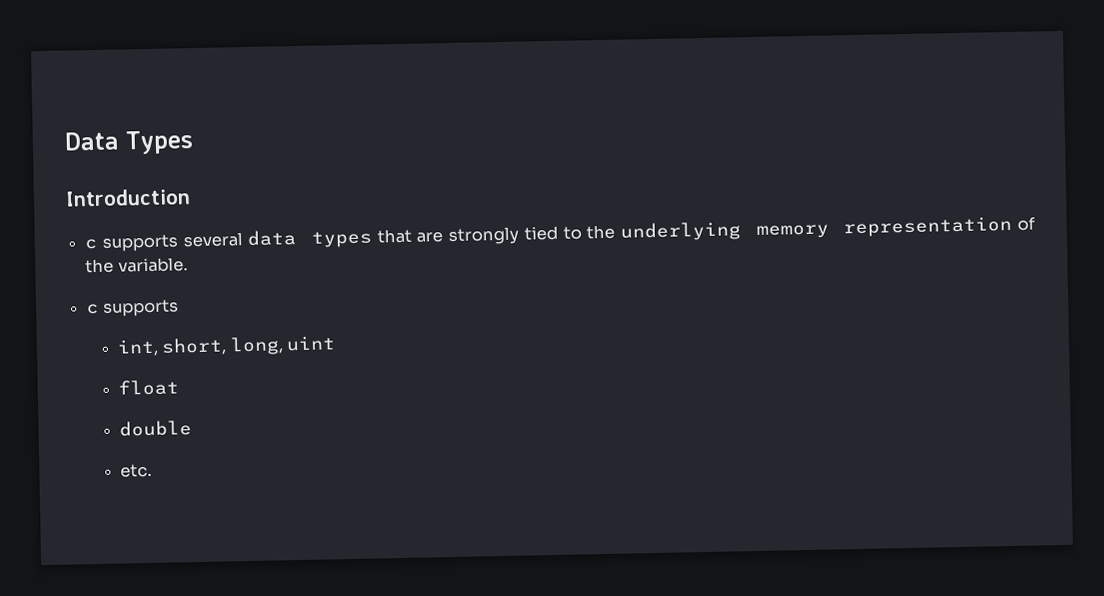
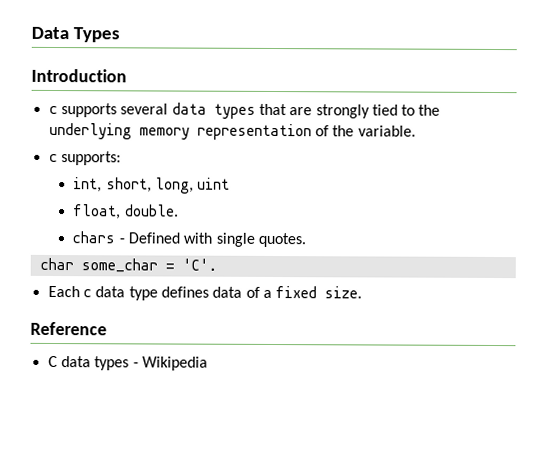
  c supports several data types that are strongly tied to the underlying memory representation of the variable.
- c supports
+ c supports:
- float
- double
- etc.
+ float, double.
+ chars - Defined with single quotes.
+ char some_char = 'C'.
+ Each c data type defines data of a fixed size.
+ Reference
+ C data types - Wikipedia

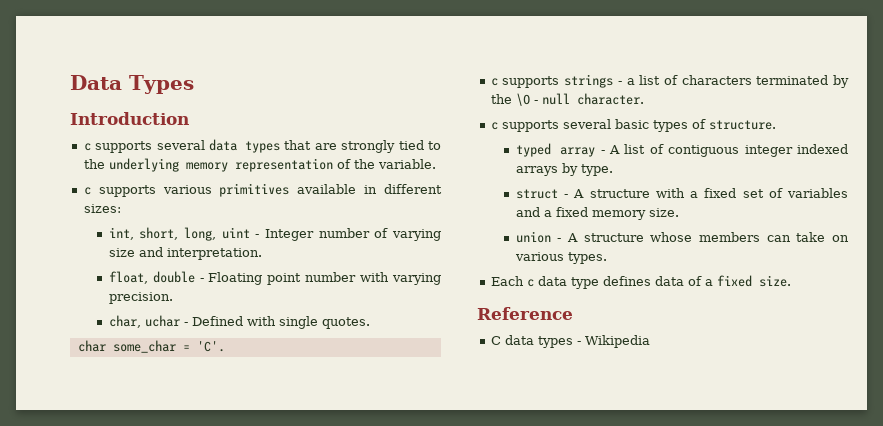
- c supports:
- int, short, long, uint
- float, double.
- chars - Defined with single quotes.
+ c supports various primitives available in different sizes:
+ int, short, long, uint - Integer number of varying size and interpretation.
+ float, double - Floating point number with varying precision.
+ char, uchar - Defined with single quotes.
+ c supports strings - a list of characters terminated by the \O - null character.
+ c supports several basic types of structure.
+ typed array - A list of contiguous integer indexed arrays by type.
+ struct - A structure with a fixed set of variables and a fixed memory size.
+ union - A structure whose members can take on various types.

